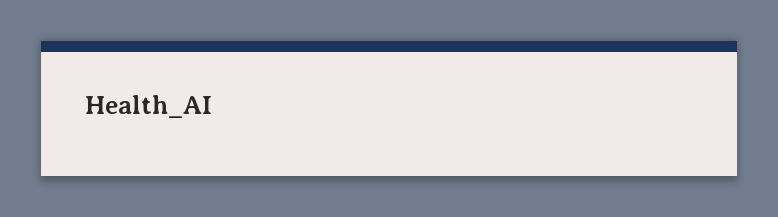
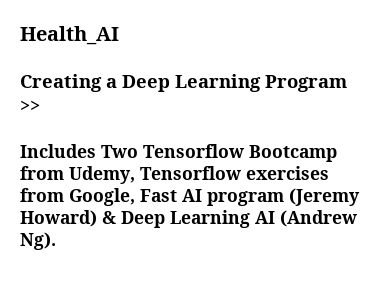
+ Creating a Deep Learning Program >>
+ Includes Two Tensorflow Bootcamp from Udemy, Tensorflow exercises from Google, Fast AI program (Jeremy Howard) & Deep Learning AI (Andrew Ng).

